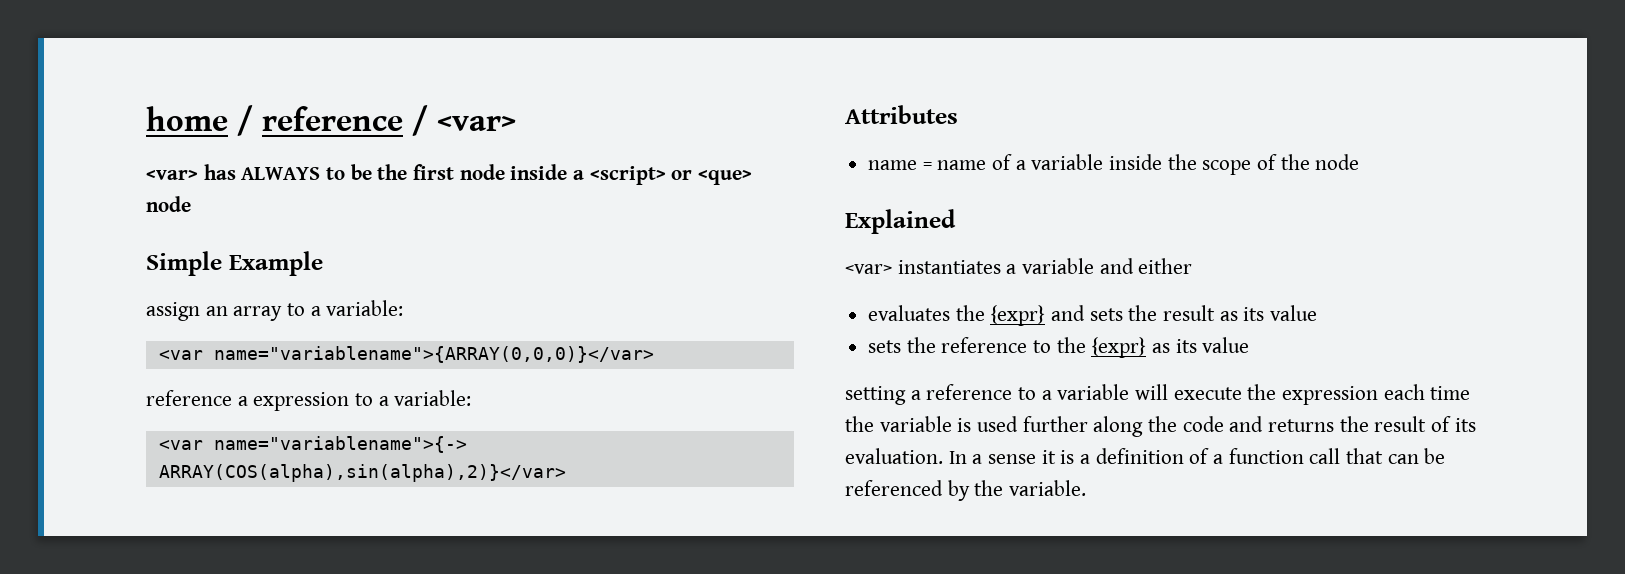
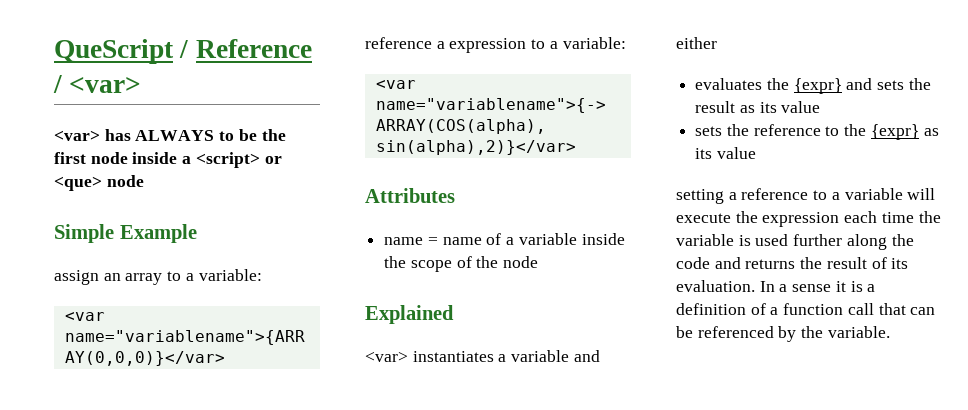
- home / reference / <var>
+ QueScript / Reference / <var>

